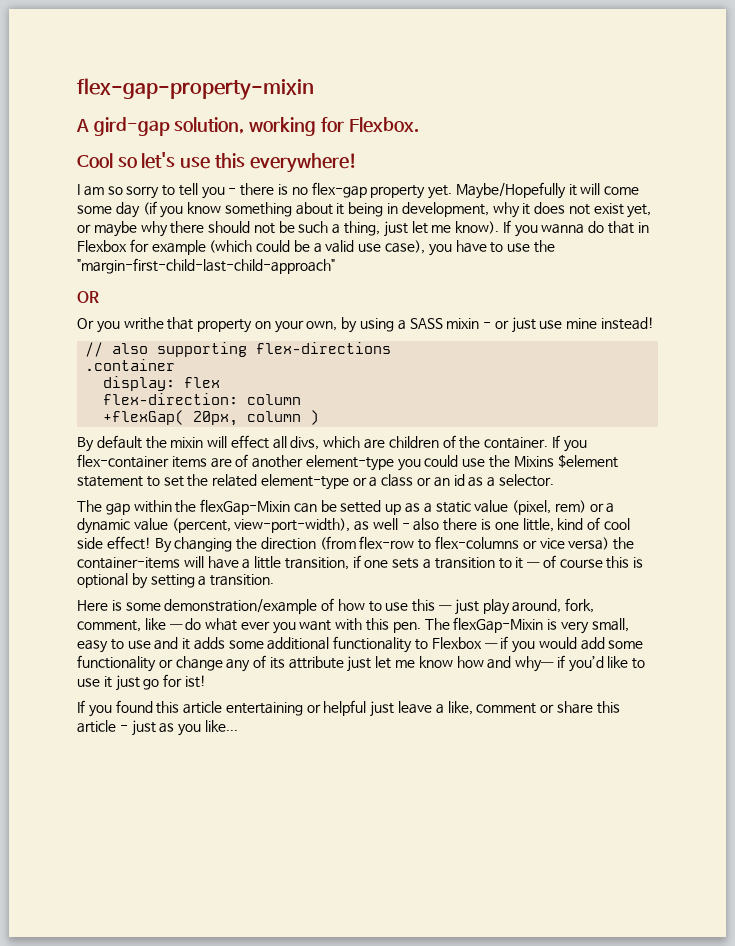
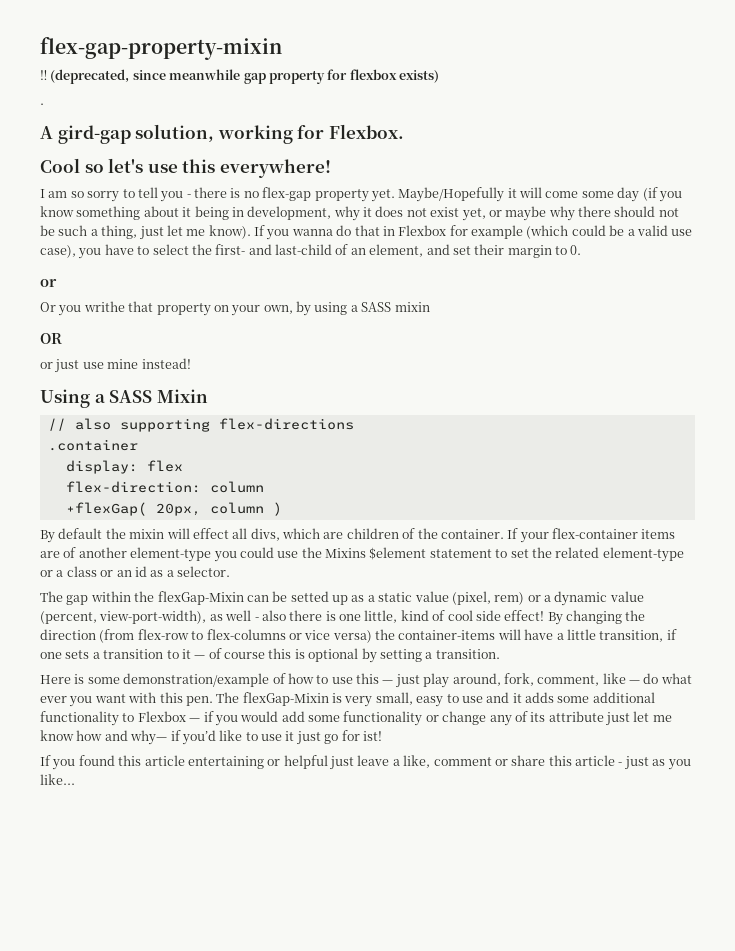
+ ‼ (deprecated, since meanwhile gap property for flexbox exists)
+ .
- If you wanna do that in Flexbox for example (which could be a valid use case), you have to use the "margin-first-child-last-child-approach"
- OR
+ If you wanna do that in Flexbox for example (which could be a valid use case), you have to select the first- and last-child of an element, and set their margin to 0.
+ or
- Or you writhe that property on your own, by using a SASS mixin - or just use mine instead!
+ Or you writhe that property on your own, by using a SASS mixin
+ OR
+ or just use mine instead!
+ Using a SASS Mixin
- If you flex-container items are of another element-type you could use the Mixins $element statement to set the related element-type or a class or an id as a selector.
+ If your flex-container items are of another element-type you could use the Mixins $element statement to set the related element-type or a class or an id as a selector.

